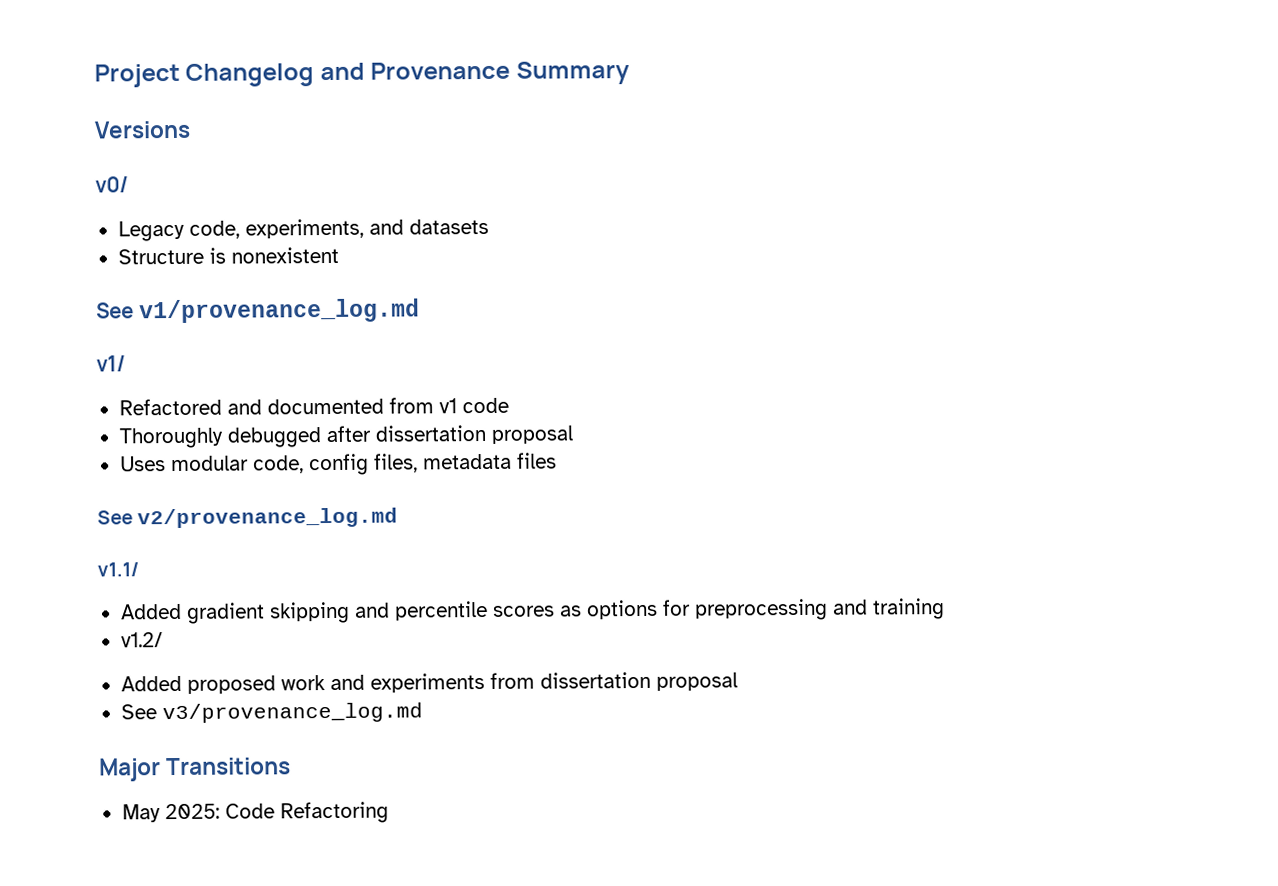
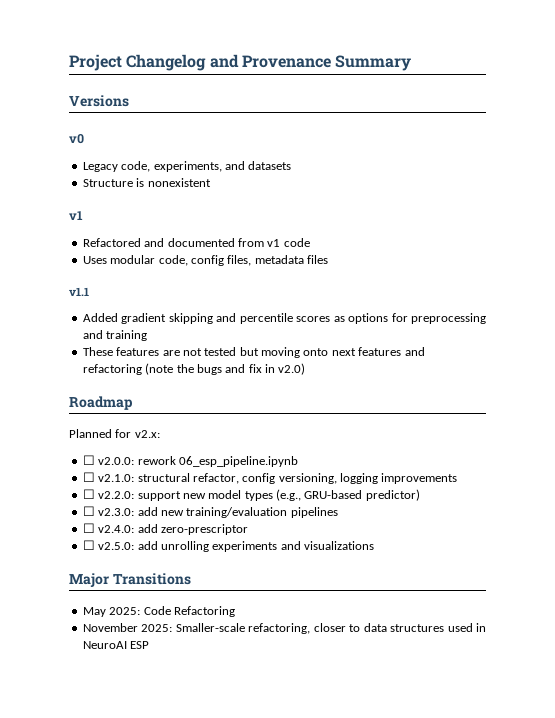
- v0/
+ v0
  Structure is nonexistent
- See v1/provenance_log.md
- v1/
+ v1
- Thoroughly debugged after dissertation proposal
- See v2/provenance_log.md
- v1.1/
+ v1.1
- v1.2/
- Added proposed work and experiments from dissertation proposal
- See v3/provenance_log.md
+ These features are not tested but moving onto next features and refactoring (note the bugs and fix in v2.0)
+ Roadmap
+ Planned for v2.x:
+ ☐ v2.0.0: rework 06_esp_pipeline.ipynb
+ ☐ v2.1.0: structural refactor, config versioning, logging improvements
+ ☐ v2.2.0: support new model types (e.g., GRU-based predictor)
+ ☐ v2.3.0: add new training/evaluation pipelines
+ ☐ v2.4.0: add zero-prescriptor
+ ☐ v2.5.0: add unrolling experiments and visualizations
+ November 2025: Smaller-scale refactoring, closer to data structures used in NeuroAI ESP

